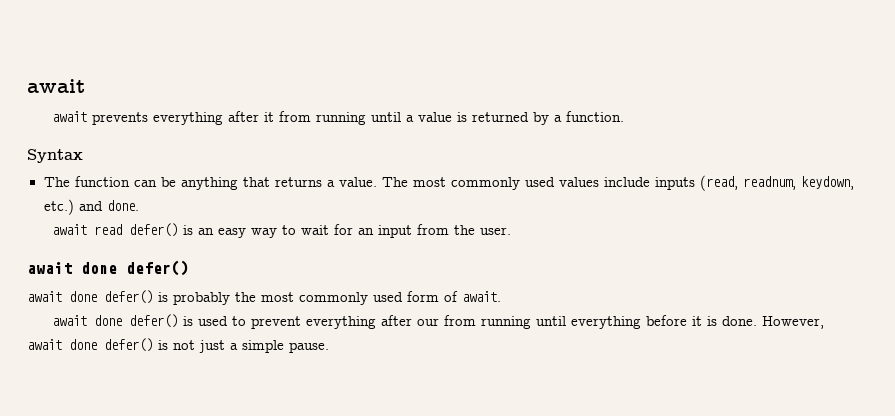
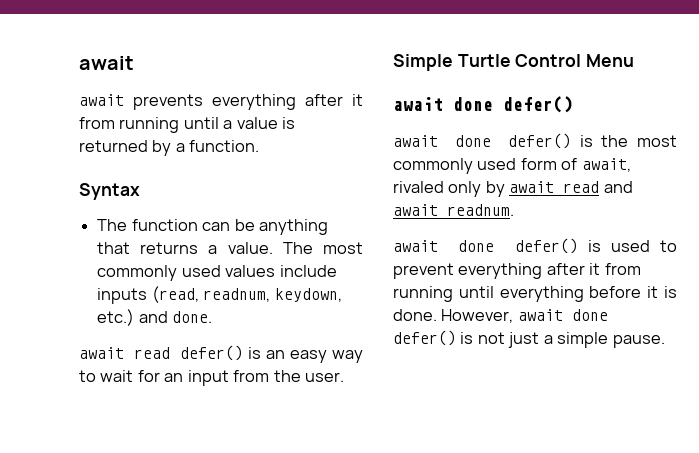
+ Simple Turtle Control Menu
- await done defer() is probably the most commonly used form of await.
+ await done defer() is the most commonly used form of await, rivaled only by await read and await readnum.
- await done defer() is used to prevent everything after our from running until everything before it is done.
+ await done defer() is used to prevent everything after it from running until everything before it is done.

